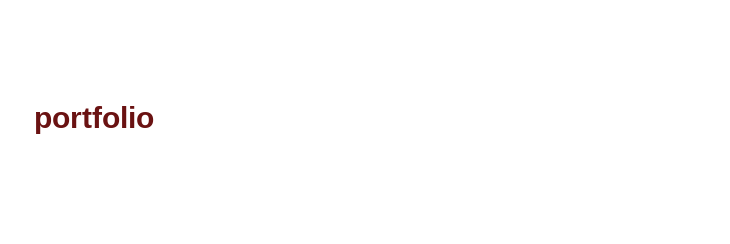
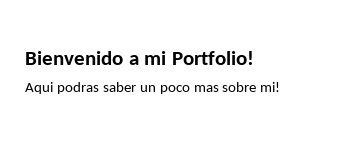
- portfolio
+ Bienvenido a mi Portfolio!
+ Aqui podras saber un poco mas sobre mi!

